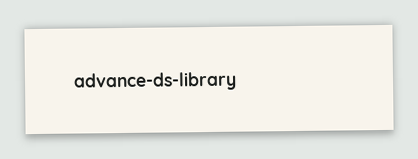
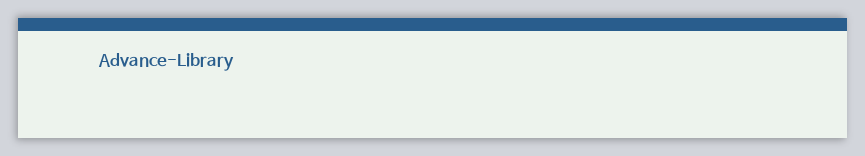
- advance-ds-library
+ Advance-Library

